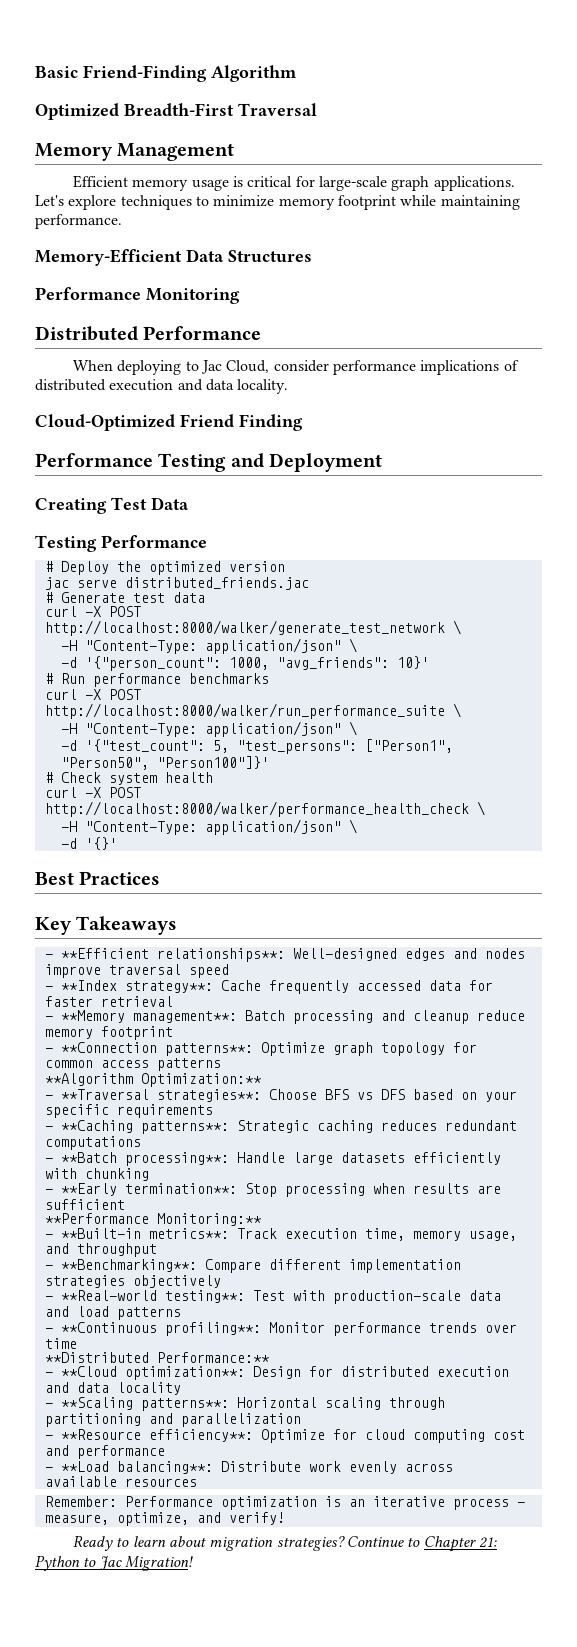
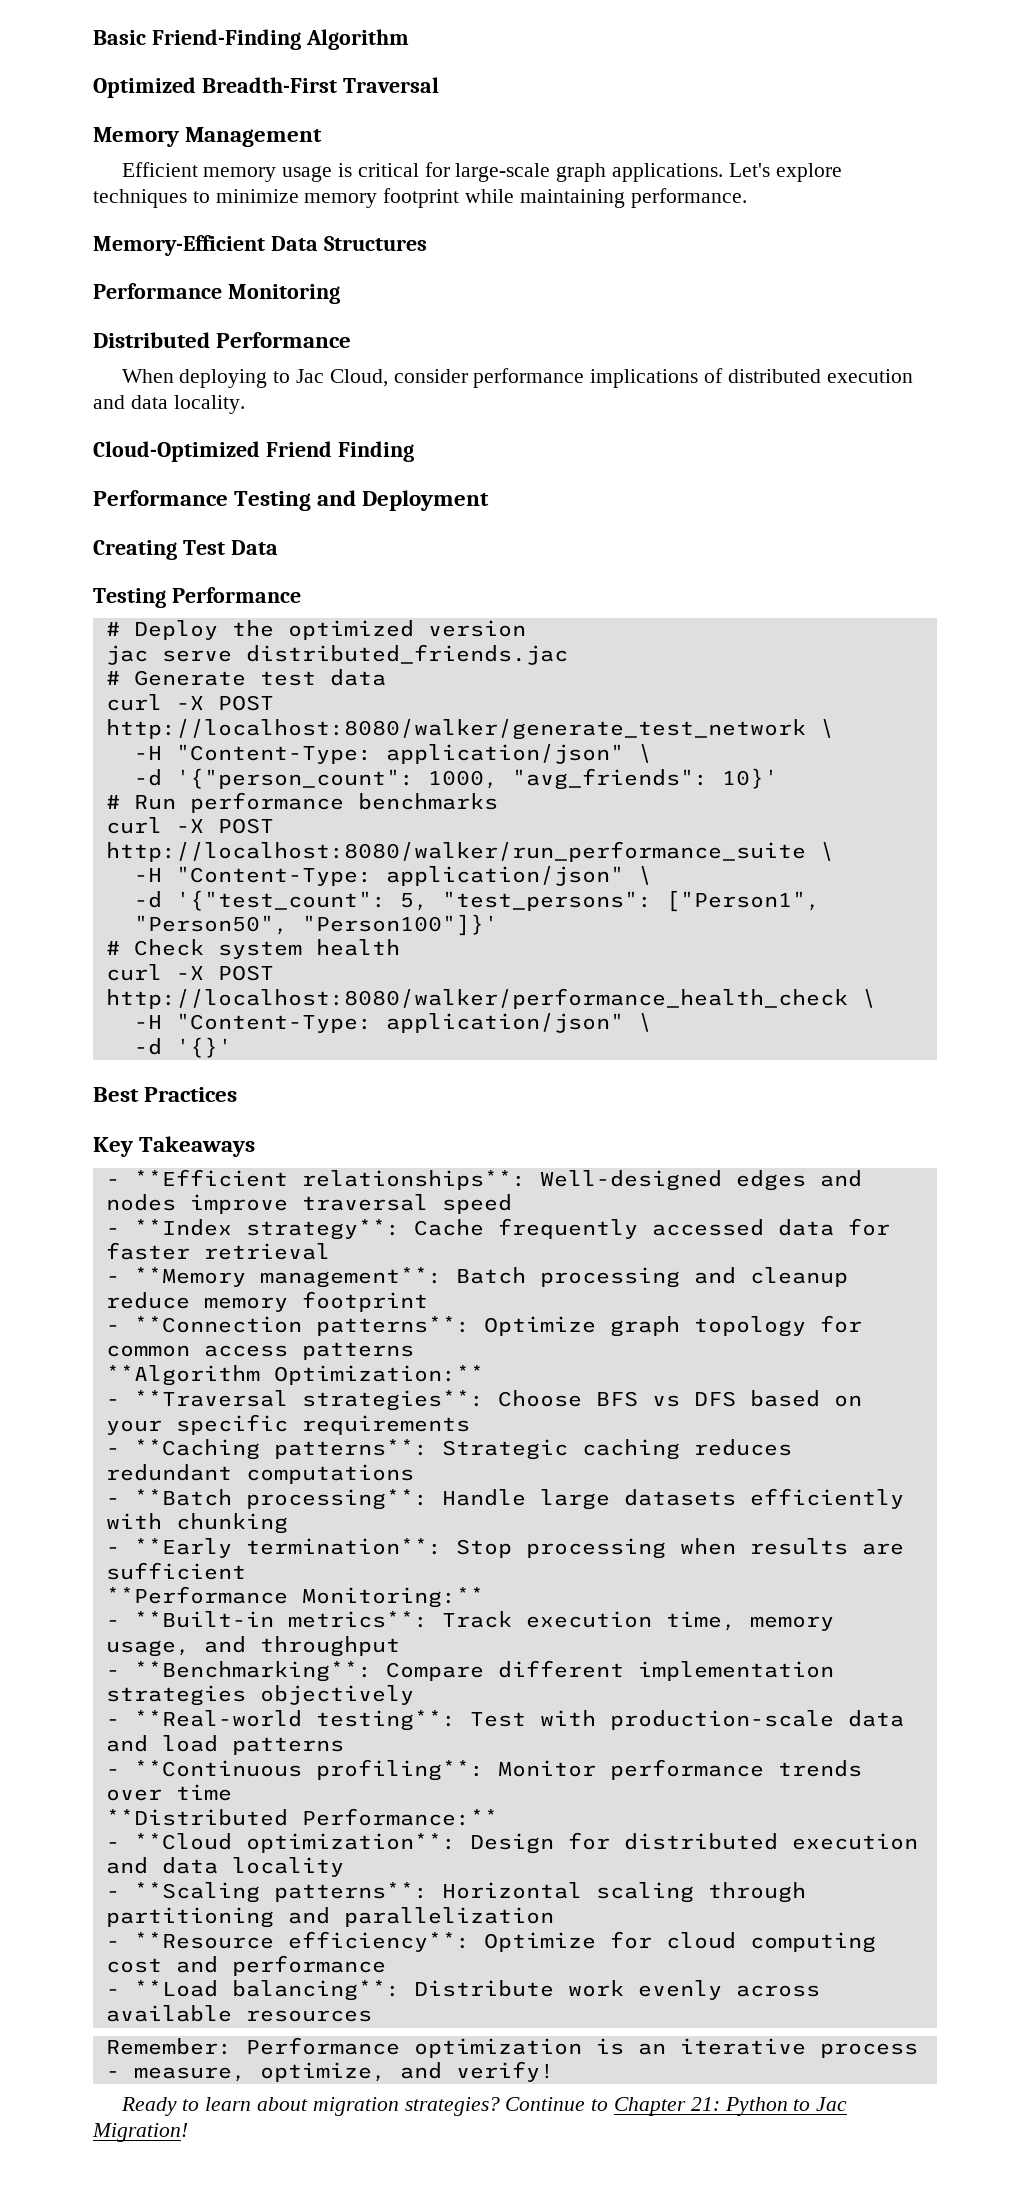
- curl -X POST http://localhost:8000/walker/generate_test_network \
+ curl -X POST http://localhost:8080/walker/generate_test_network \
- curl -X POST http://localhost:8000/walker/run_performance_suite \
+ curl -X POST http://localhost:8080/walker/run_performance_suite \
- curl -X POST http://localhost:8000/walker/performance_health_check \
+ curl -X POST http://localhost:8080/walker/performance_health_check \

